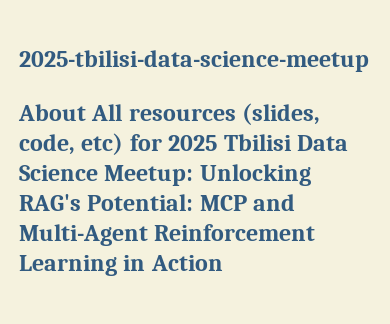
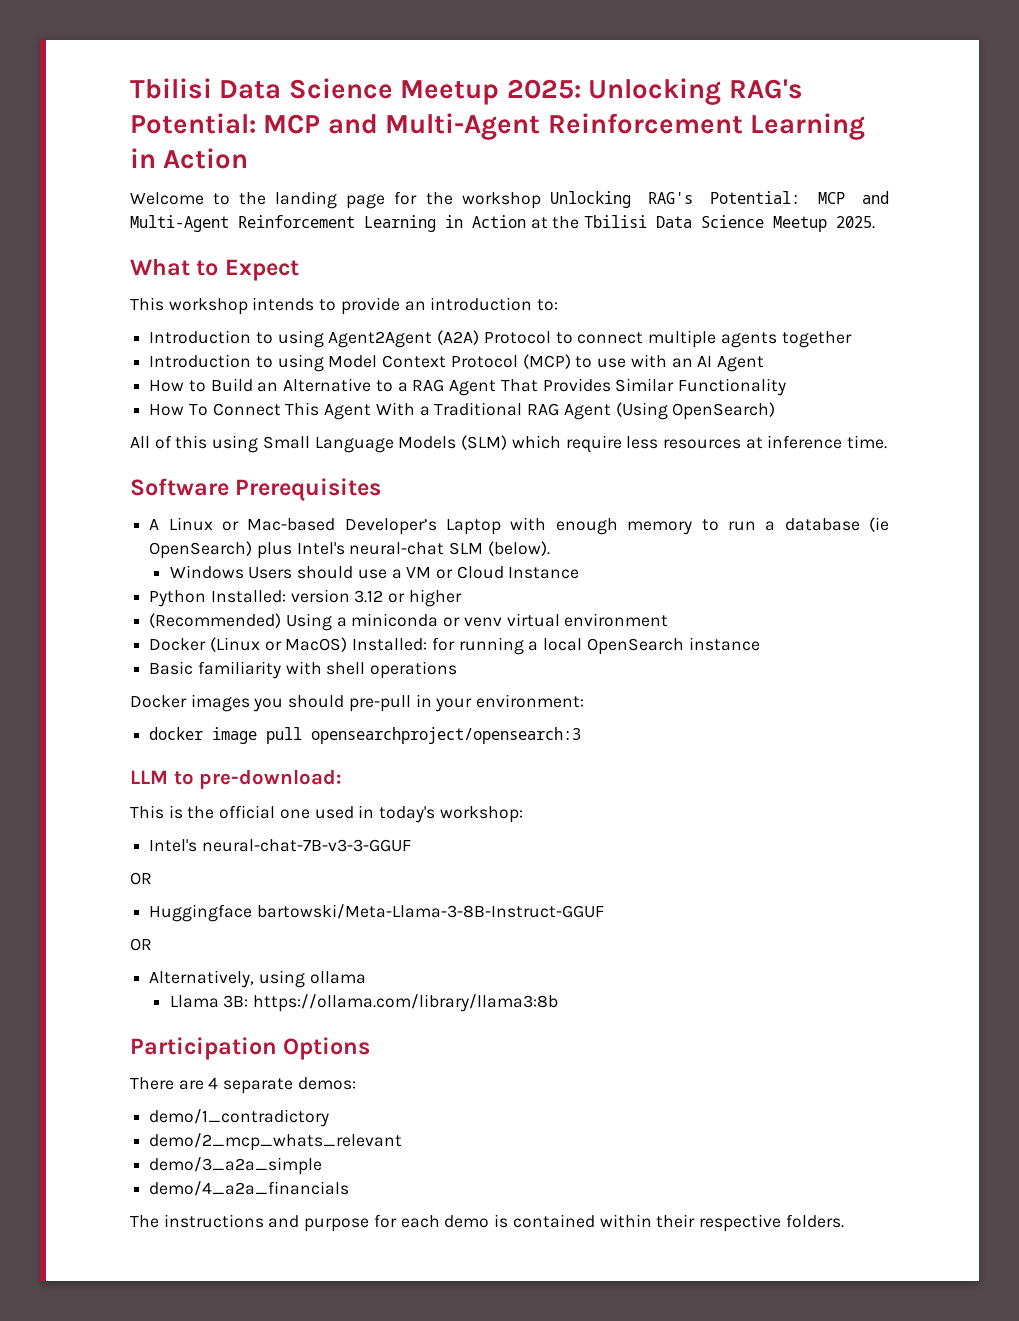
- 2025-tbilisi-data-science-meetup
- About All resources (slides, code, etc) for 2025 Tbilisi Data Science Meetup: Unlocking RAG's Potential: MCP and Multi-Agent Reinforcement Learning in Action
+ Tbilisi Data Science Meetup 2025: Unlocking RAG's Potential: MCP and Multi-Agent Reinforcement Learning in Action
+ Welcome to the landing page for the workshop Unlocking RAG's Potential: MCP and Multi-Agent Reinforcement Learning in Action at the Tbilisi Data Science Meetup 2025.
+ What to Expect
+ This workshop intends to provide an introduction to:
+ Introduction to using Agent2Agent (A2A) Protocol to connect multiple agents together
+ Introduction to using Model Context Protocol (MCP) to use with an AI Agent
+ How to Build an Alternative to a RAG Agent That Provides Similar Functionality
+ How To Connect This Agent With a Traditional RAG Agent (Using OpenSearch)
+ All of this using Small Language Models (SLM) which require less resources at inference time.
+ Software Prerequisites
+ A Linux or Mac-based Developer’s Laptop with enough memory to run a database (ie OpenSearch) plus Intel's neural-chat SLM (below).
+ Windows Users should use a VM or Cloud Instance
+ Python Installed: version 3.12 or higher
+ (Recommended) Using a miniconda or venv virtual environment
+ Docker (Linux or MacOS) Installed: for running a local OpenSearch instance
+ Basic familiarity with shell operations
+ Docker images you should pre-pull in your environment:
+ docker image pull opensearchproject/opensearch:3
+ LLM to pre-download:
+ This is the official one used in today's workshop:
+ Intel's neural-chat-7B-v3-3-GGUF
+ OR
+ Huggingface bartowski/Meta-Llama-3-8B-Instruct-GGUF
+ OR
+ Alternatively, using ollama
+ Llama 3B: https://ollama.com/library/llama3:8b
+ Participation Options
+ There are 4 separate demos:
+ demo/1_contradictory
+ demo/2_mcp_whats_relevant
+ demo/3_a2a_simple
+ demo/4_a2a_financials
+ The instructions and purpose for each demo is contained within their respective folders.

